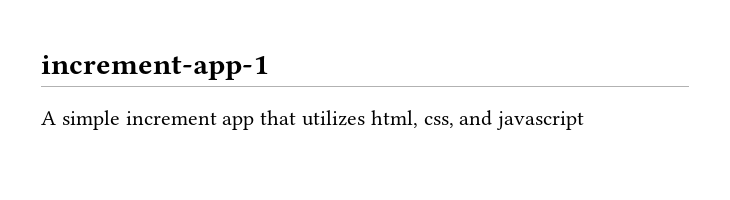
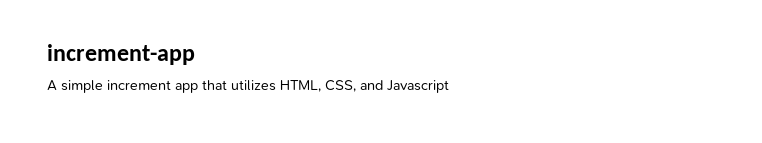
- increment-app-1
+ increment-app
- A simple increment app that utilizes html, css, and javascript
+ A simple increment app that utilizes HTML, CSS, and Javascript

